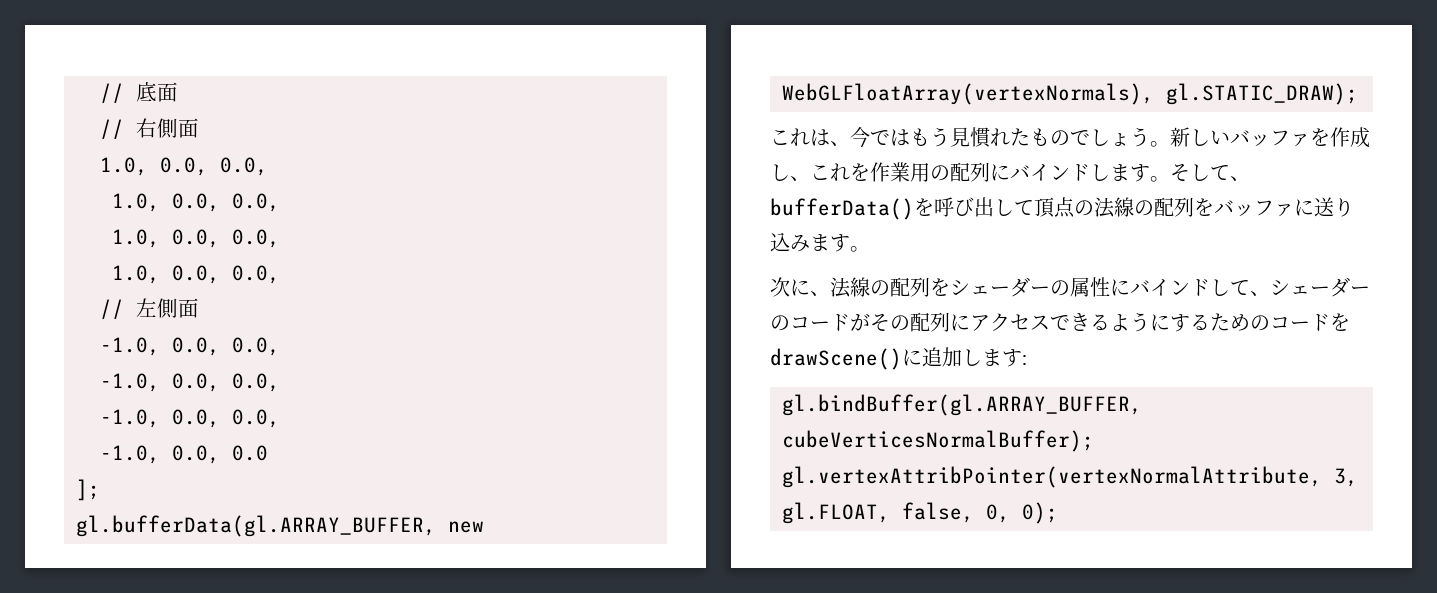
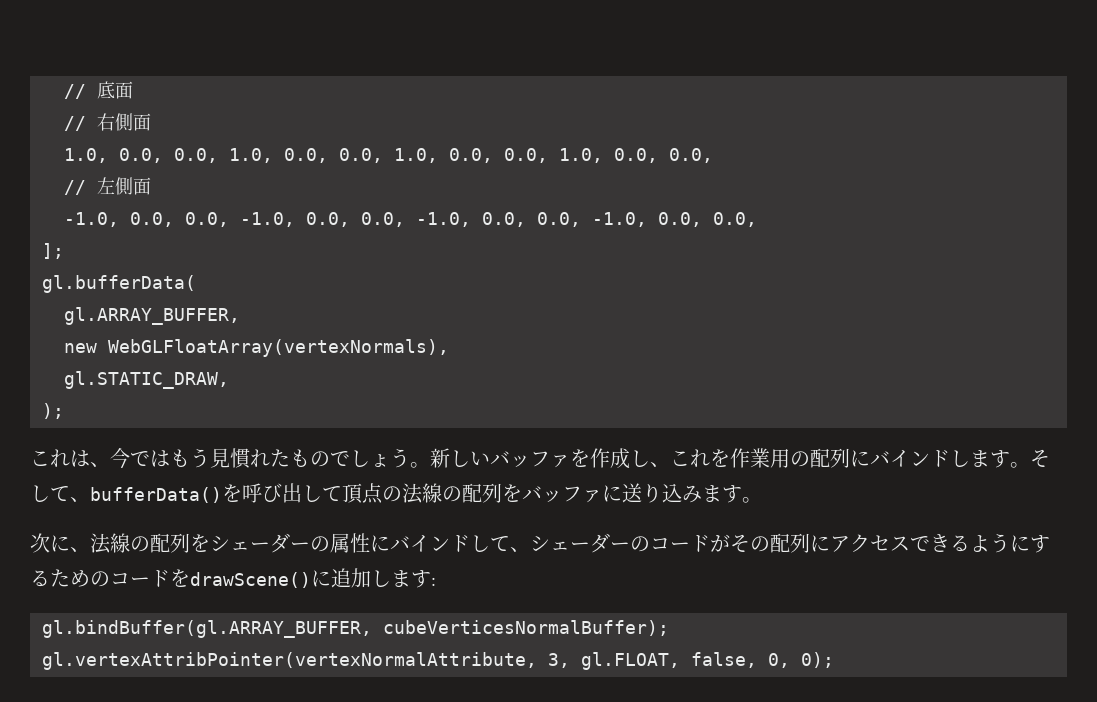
  // 右側面
- 1.0, 0.0, 0.0,
- 1.0, 0.0, 0.0,
- 1.0, 0.0, 0.0,
- 1.0, 0.0, 0.0,
+ 1.0, 0.0, 0.0, 1.0, 0.0, 0.0, 1.0, 0.0, 0.0, 1.0, 0.0, 0.0,
  // 左側面
- -1.0, 0.0, 0.0,
- -1.0, 0.0, 0.0,
- -1.0, 0.0, 0.0,
- -1.0, 0.0, 0.0
+ -1.0, 0.0, 0.0, -1.0, 0.0, 0.0, -1.0, 0.0, 0.0, -1.0, 0.0, 0.0,
- gl.bufferData(gl.ARRAY_BUFFER, new WebGLFloatArray(vertexNormals), gl.STATIC_DRAW);
+ gl.bufferData(
+ gl.ARRAY_BUFFER,
+ new WebGLFloatArray(vertexNormals),
+ gl.STATIC_DRAW,
+ );

